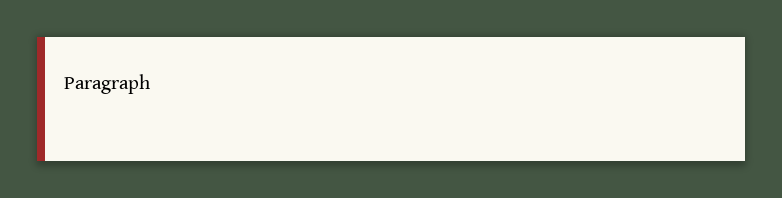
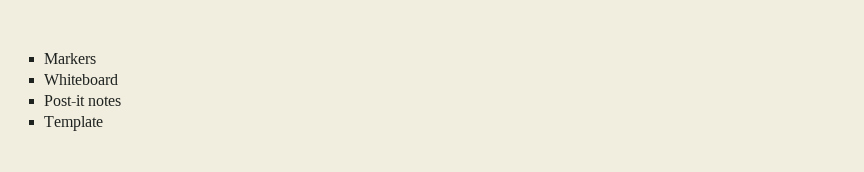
- Paragraph
+ Markers
+ Whiteboard
+ Post-it notes
+ Template

